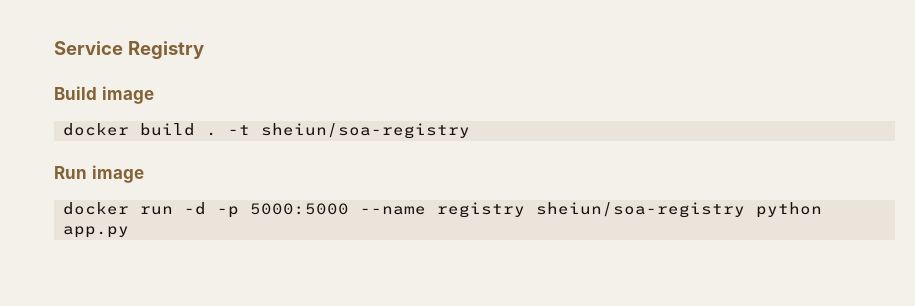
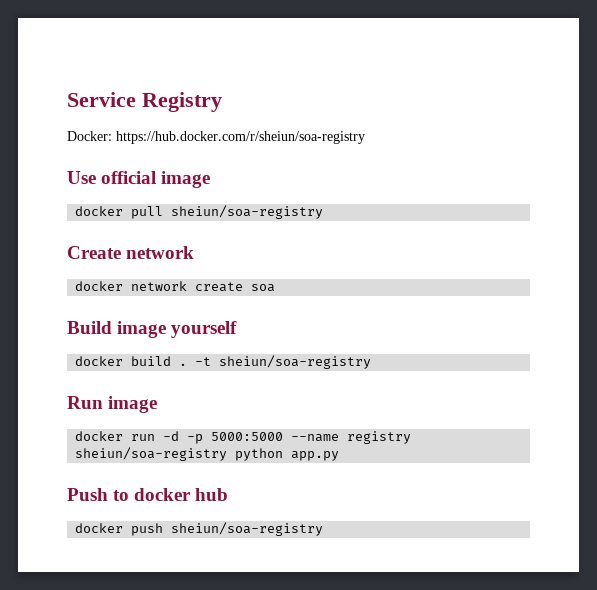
+ Docker: https://hub.docker.com/r/sheiun/soa-registry
+ Use official image
+ docker pull sheiun/soa-registry
+ Create network
+ docker network create soa
- Build image
+ Build image yourself
+ Push to docker hub
+ docker push sheiun/soa-registry

